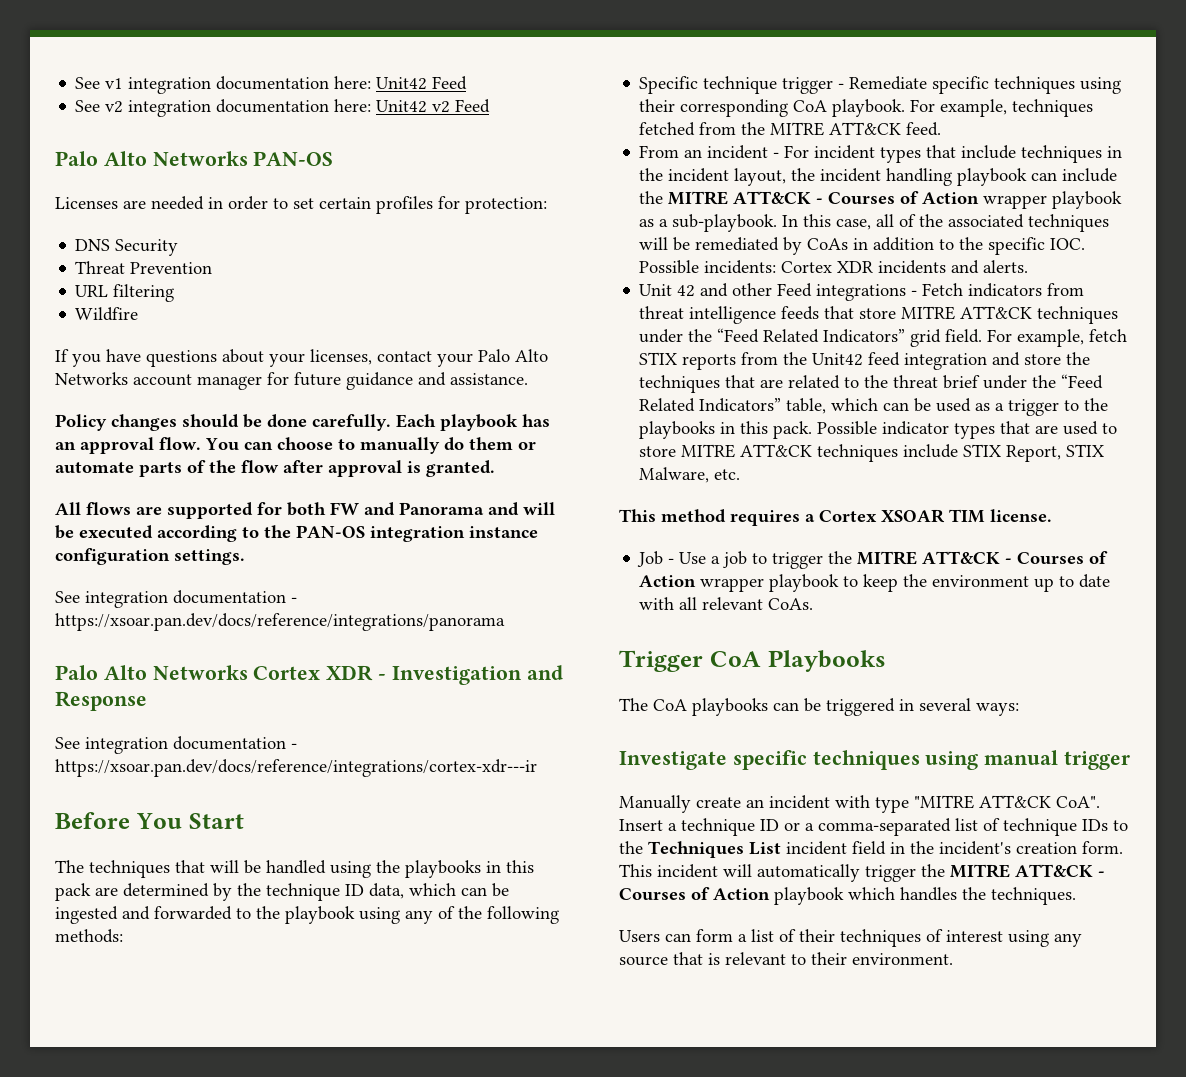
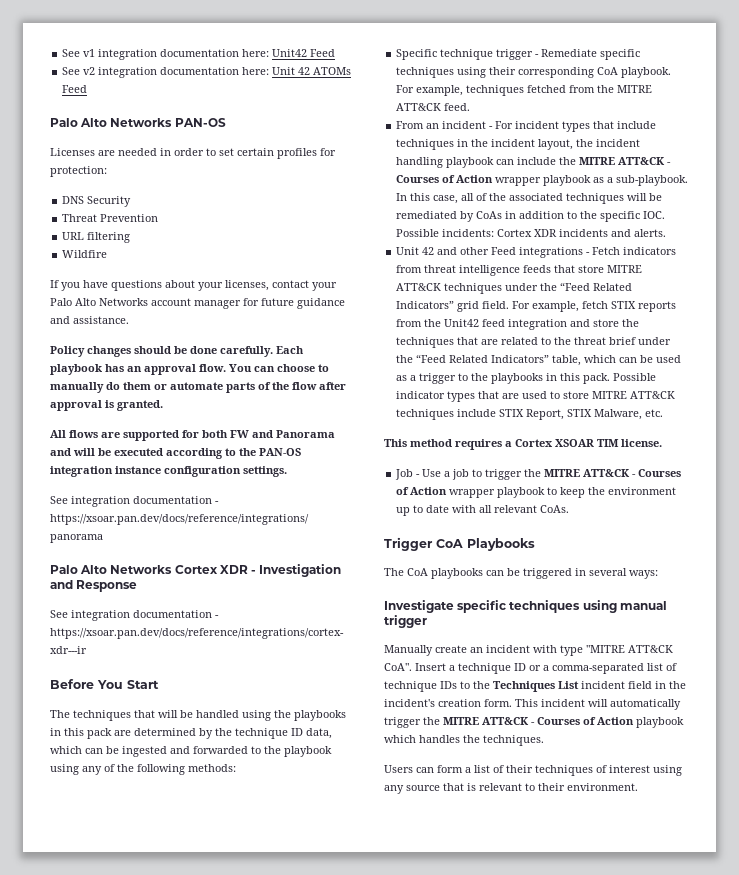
- See v2 integration documentation here: Unit42 v2 Feed
+ See v2 integration documentation here: Unit 42 ATOMs Feed

